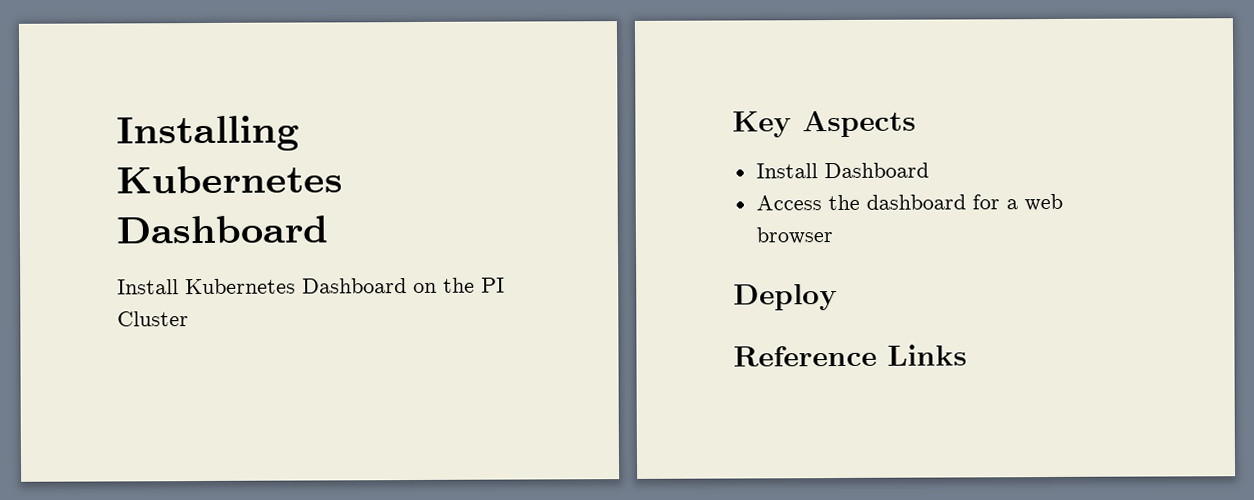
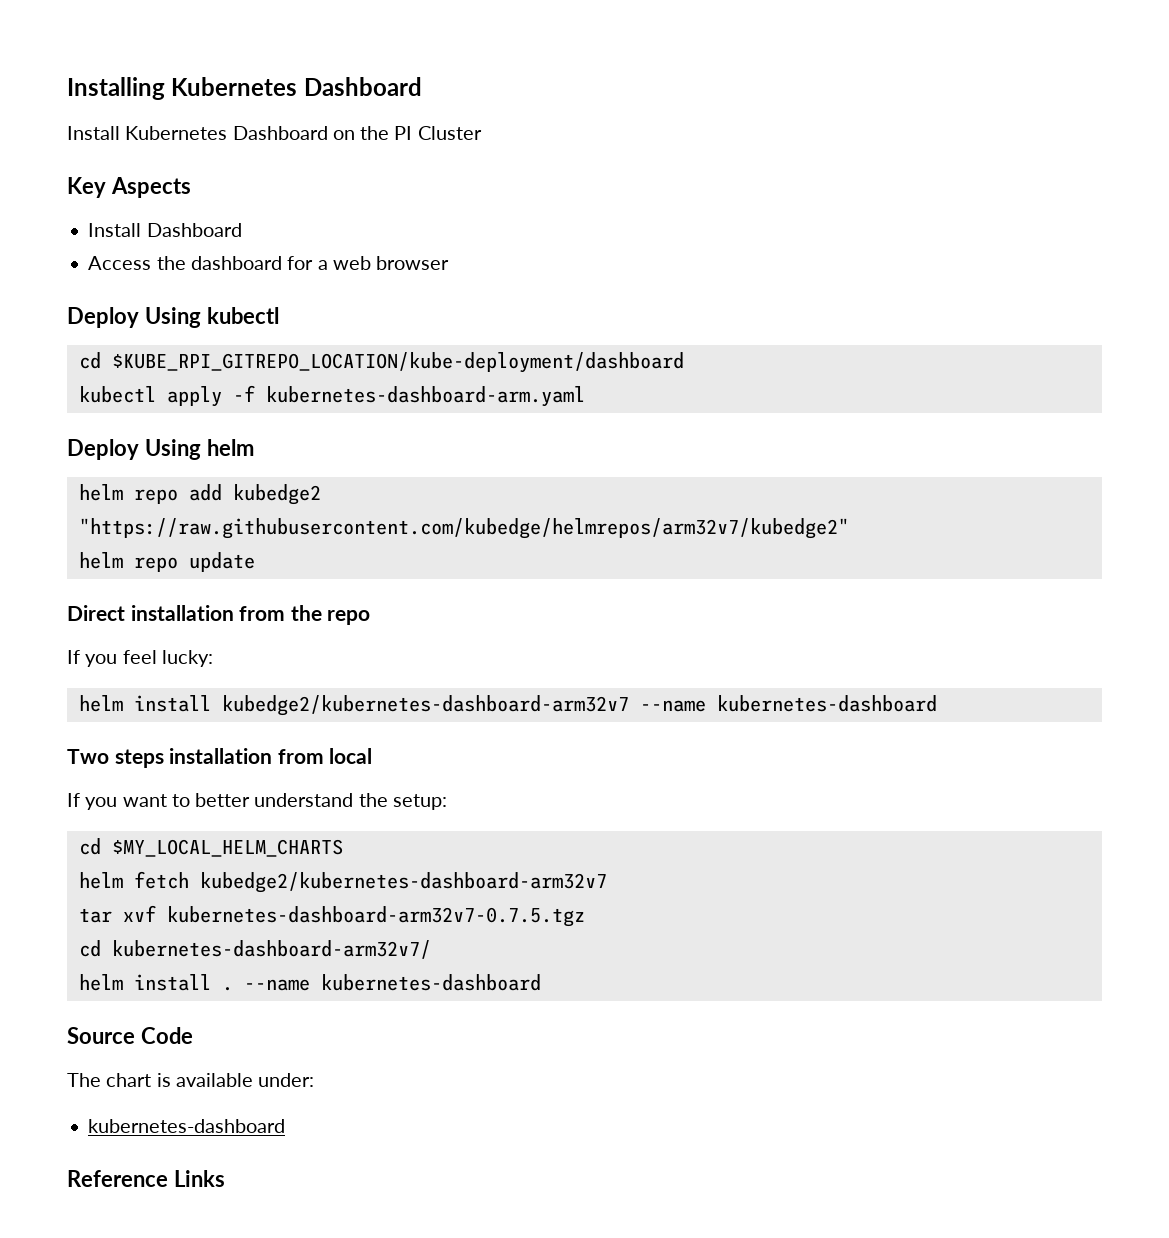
- Deploy
+ Deploy Using kubectl
+ cd $KUBE_RPI_GITREPO_LOCATION/kube-deployment/dashboard
+ kubectl apply -f kubernetes-dashboard-arm.yaml
+ Deploy Using helm
+ helm repo add kubedge2 "https://raw.githubusercontent.com/kubedge/helmrepos/arm32v7/kubedge2"
+ helm repo update
+ Direct installation from the repo
+ If you feel lucky:
+ helm install kubedge2/kubernetes-dashboard-arm32v7 --name kubernetes-dashboard
+ Two steps installation from local
+ If you want to better understand the setup:
+ cd $MY_LOCAL_HELM_CHARTS
+ helm fetch kubedge2/kubernetes-dashboard-arm32v7
+ tar xvf kubernetes-dashboard-arm32v7-0.7.5.tgz
+ cd kubernetes-dashboard-arm32v7/
+ helm install . --name kubernetes-dashboard
+ Source Code
+ The chart is available under:
+ kubernetes-dashboard

